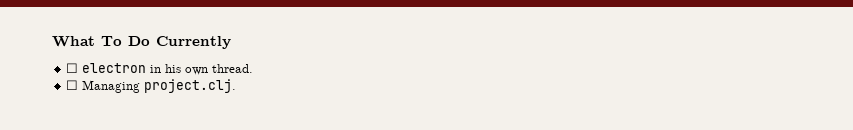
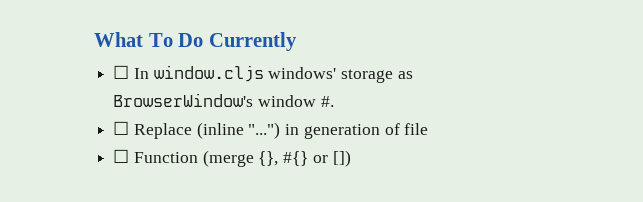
- ☐ electron in his own thread.
- ☐ Managing project.clj.
+ ☐ In window.cljs windows' storage as BrowserWindow's window #.
+ ☐ Replace (inline "...") in generation of file
+ ☐ Function (merge {}, #{} or [])

